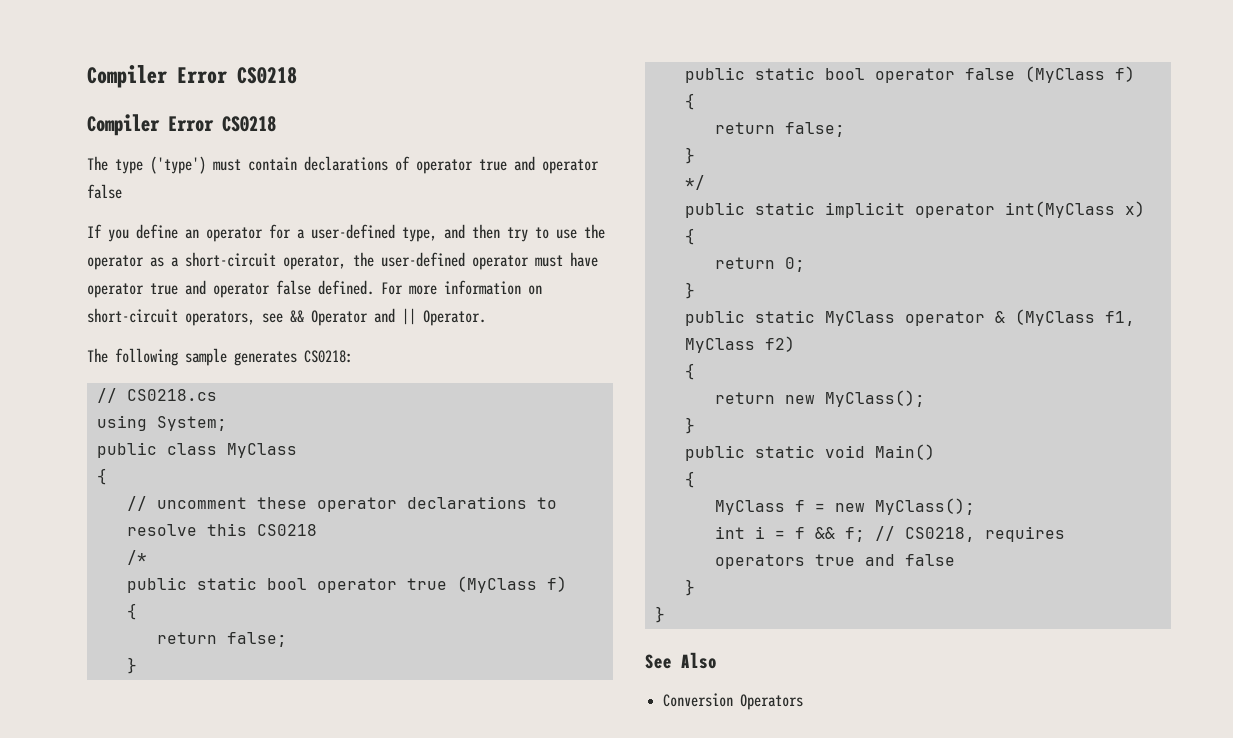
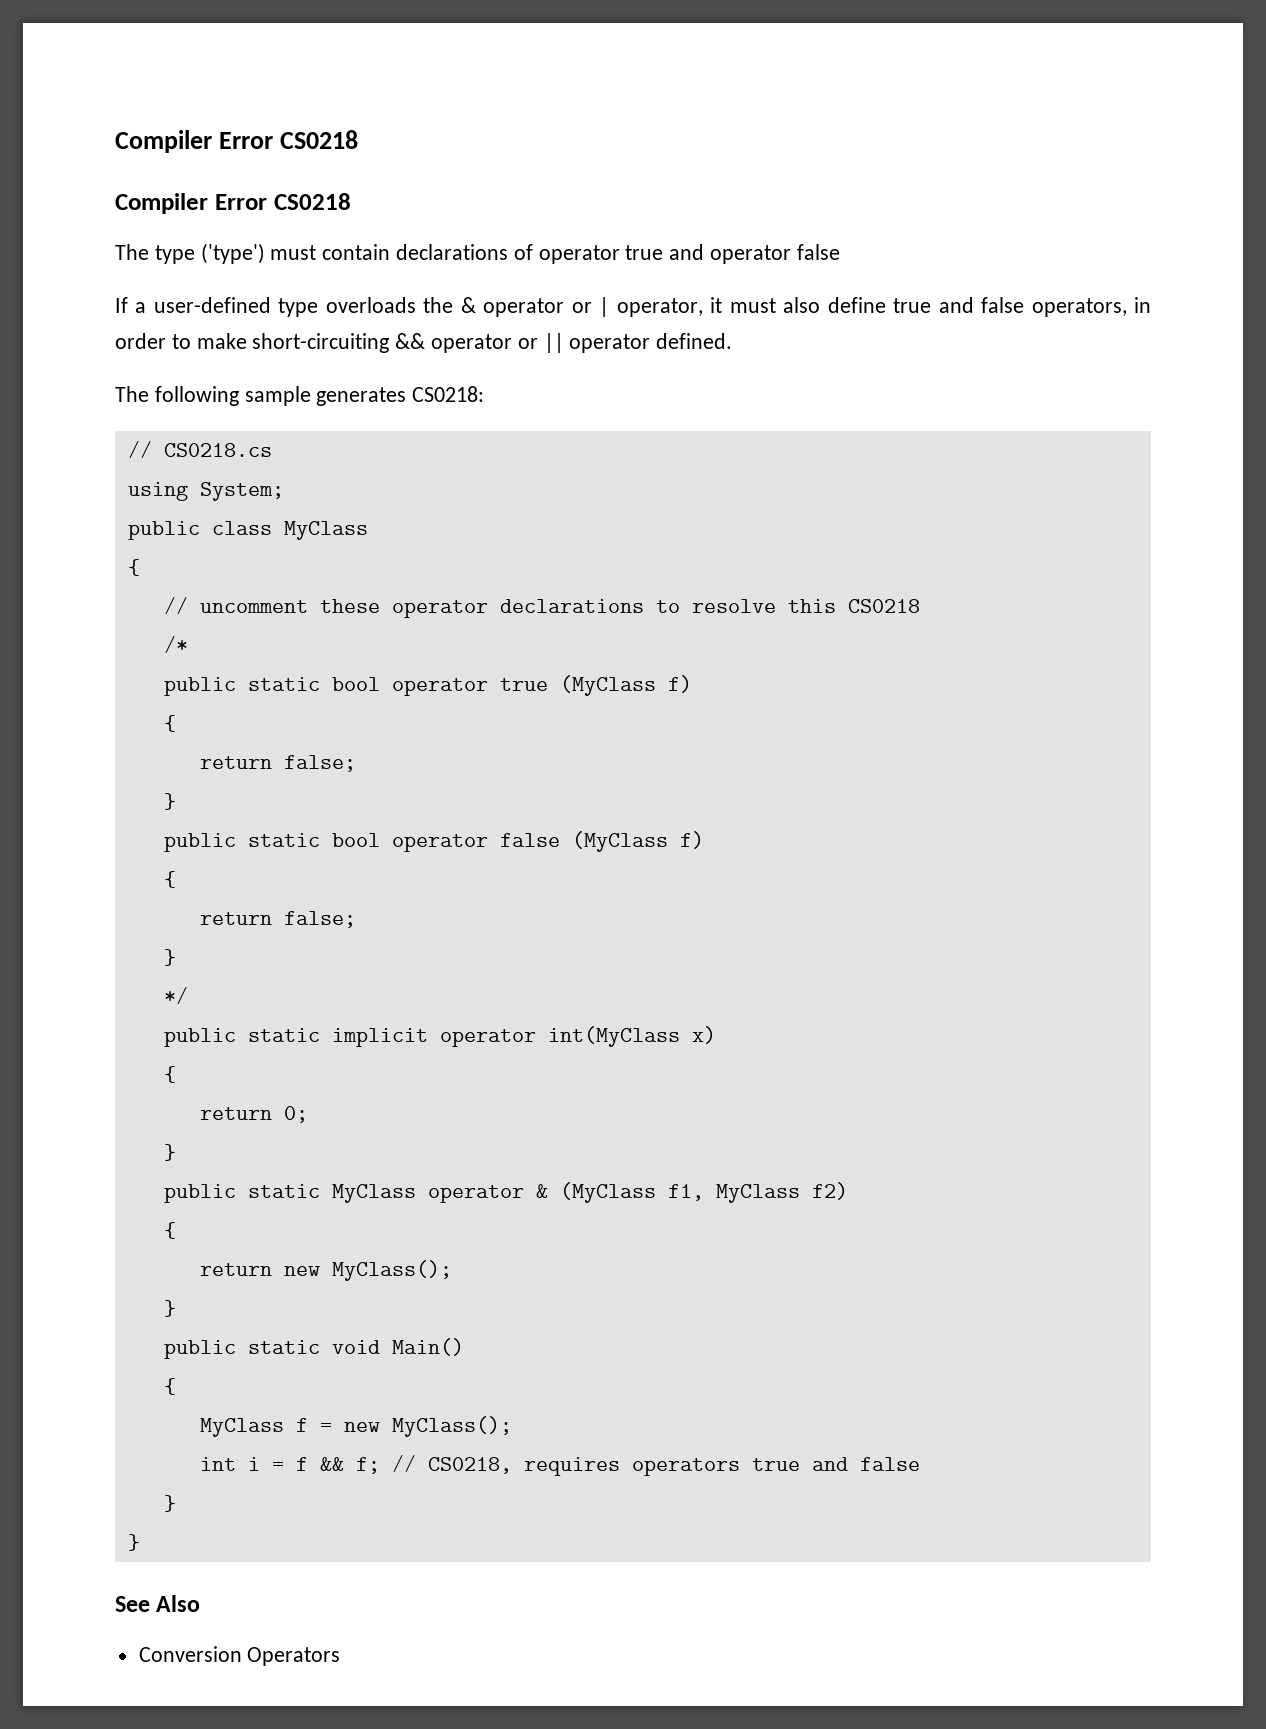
- If you define an operator for a user-defined type, and then try to use the operator as a short-circuit operator, the user-defined operator must have operator true and operator false defined. For more information on short-circuit operators, see && Operator and || Operator.
+ If a user-defined type overloads the & operator or | operator, it must also define true and false operators, in order to make short-circuiting && operator or || operator defined.

